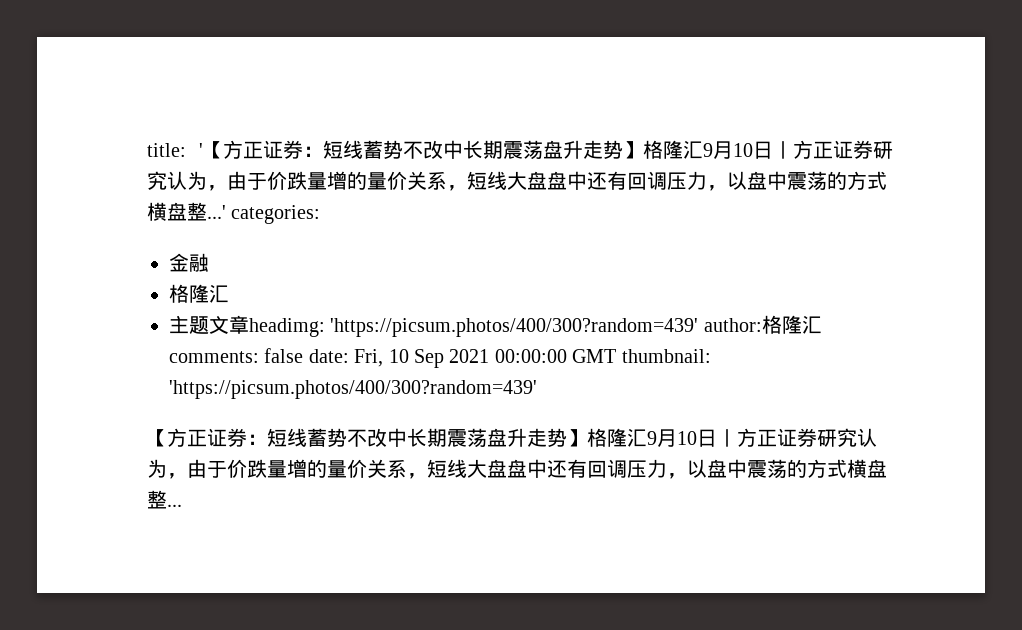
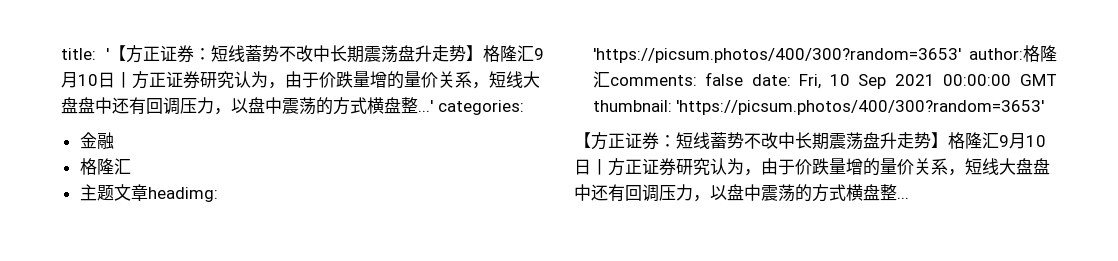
- 主题文章headimg: 'https://picsum.photos/400/300?random=439' author:格隆汇comments: false date: Fri, 10 Sep 2021 00:00:00 GMT thumbnail: 'https://picsum.photos/400/300?random=439'
+ 主题文章headimg: 'https://picsum.photos/400/300?random=3653' author:格隆汇comments: false date: Fri, 10 Sep 2021 00:00:00 GMT thumbnail: 'https://picsum.photos/400/300?random=3653'

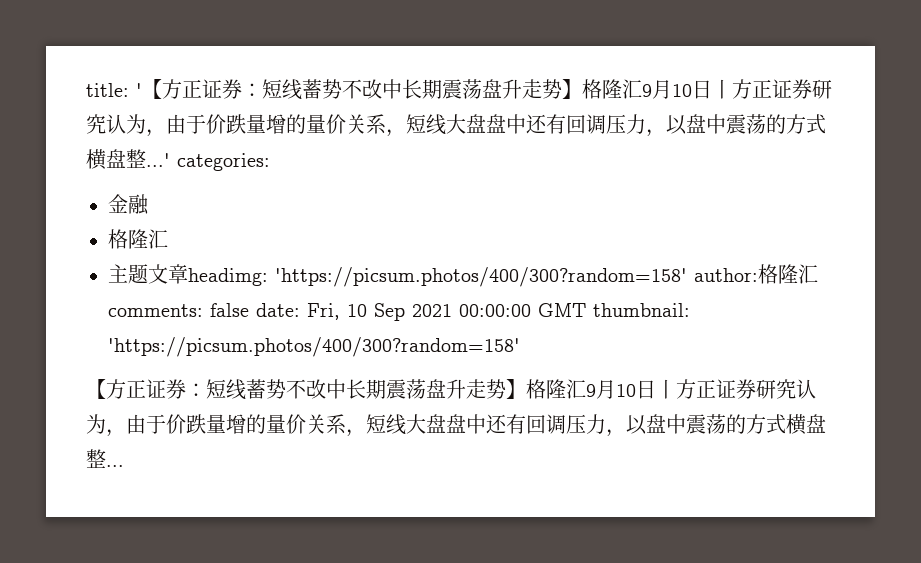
- 主题文章headimg: 'https://picsum.photos/400/300?random=3653' author:格隆汇comments: false date: Fri, 10 Sep 2021 00:00:00 GMT thumbnail: 'https://picsum.photos/400/300?random=3653'
+ 主题文章headimg: 'https://picsum.photos/400/300?random=158' author:格隆汇comments: false date: Fri, 10 Sep 2021 00:00:00 GMT thumbnail: 'https://picsum.photos/400/300?random=158'

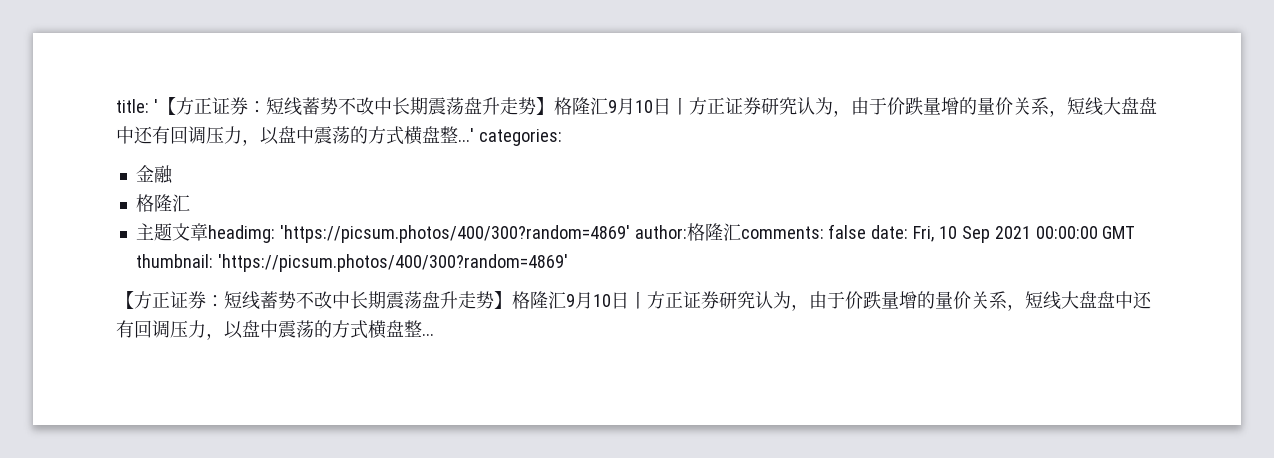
- 主题文章headimg: 'https://picsum.photos/400/300?random=158' author:格隆汇comments: false date: Fri, 10 Sep 2021 00:00:00 GMT thumbnail: 'https://picsum.photos/400/300?random=158'
+ 主题文章headimg: 'https://picsum.photos/400/300?random=4869' author:格隆汇comments: false date: Fri, 10 Sep 2021 00:00:00 GMT thumbnail: 'https://picsum.photos/400/300?random=4869'

